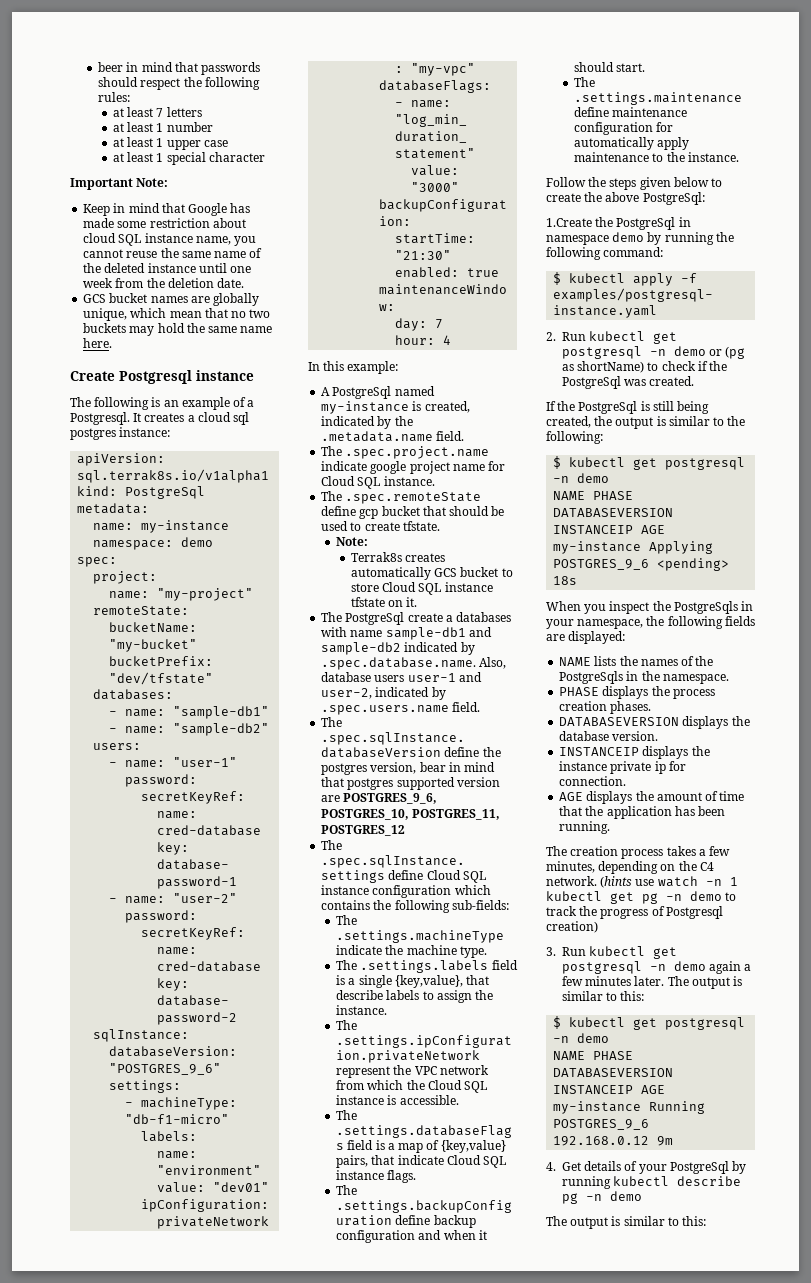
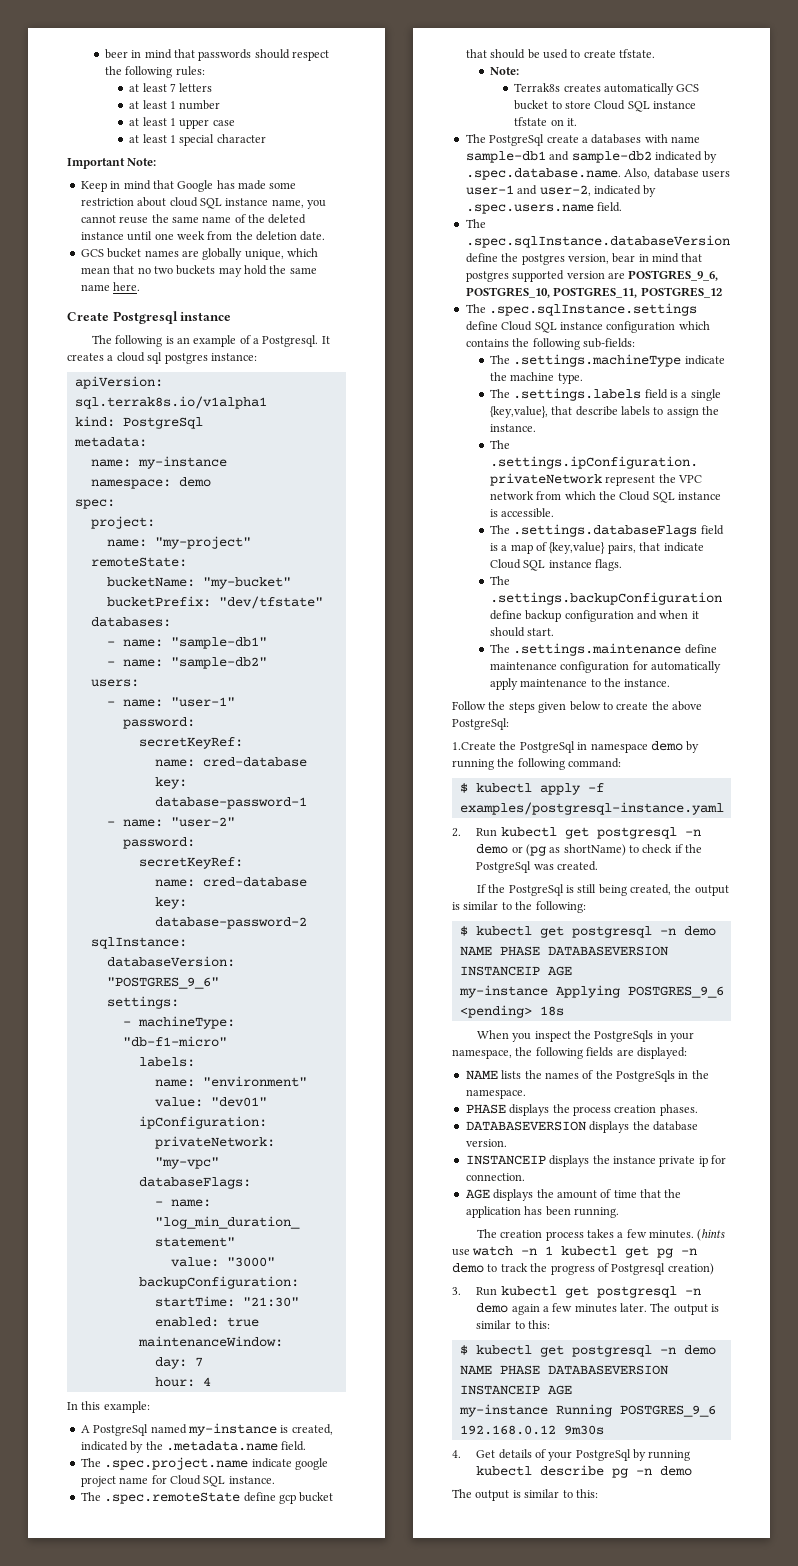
- The creation process takes a few minutes, depending on the C4 network.
+ The creation process takes a few minutes.
- my-instance Running POSTGRES_9_6 192.168.0.12 9m
+ my-instance Running POSTGRES_9_6 192.168.0.12 9m30s

